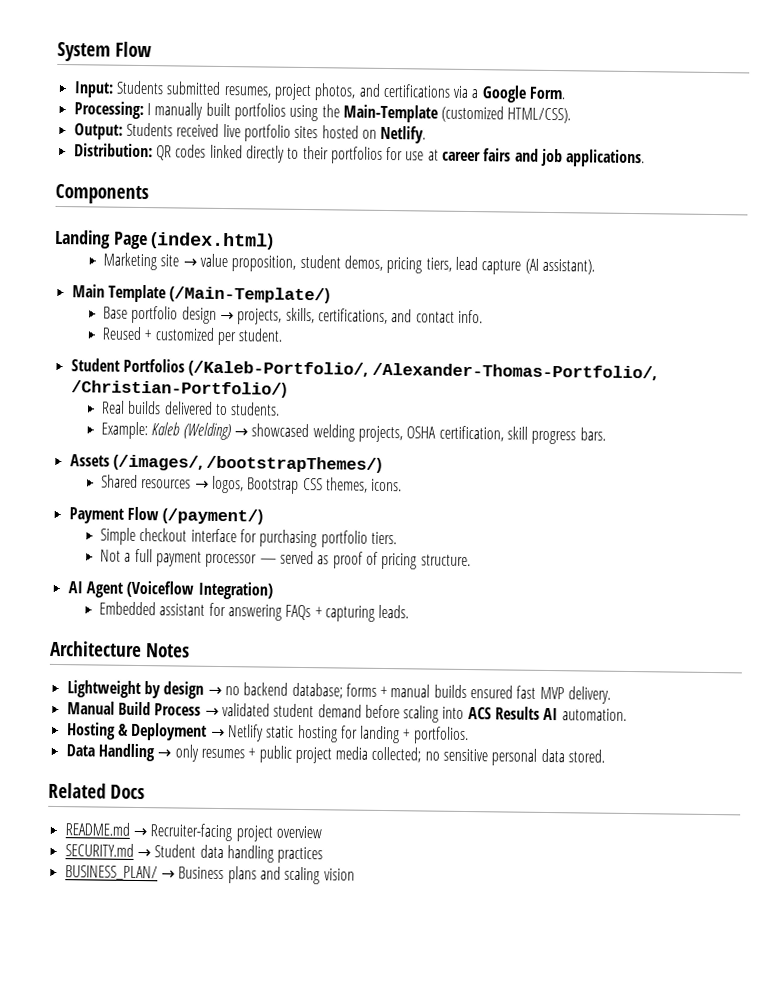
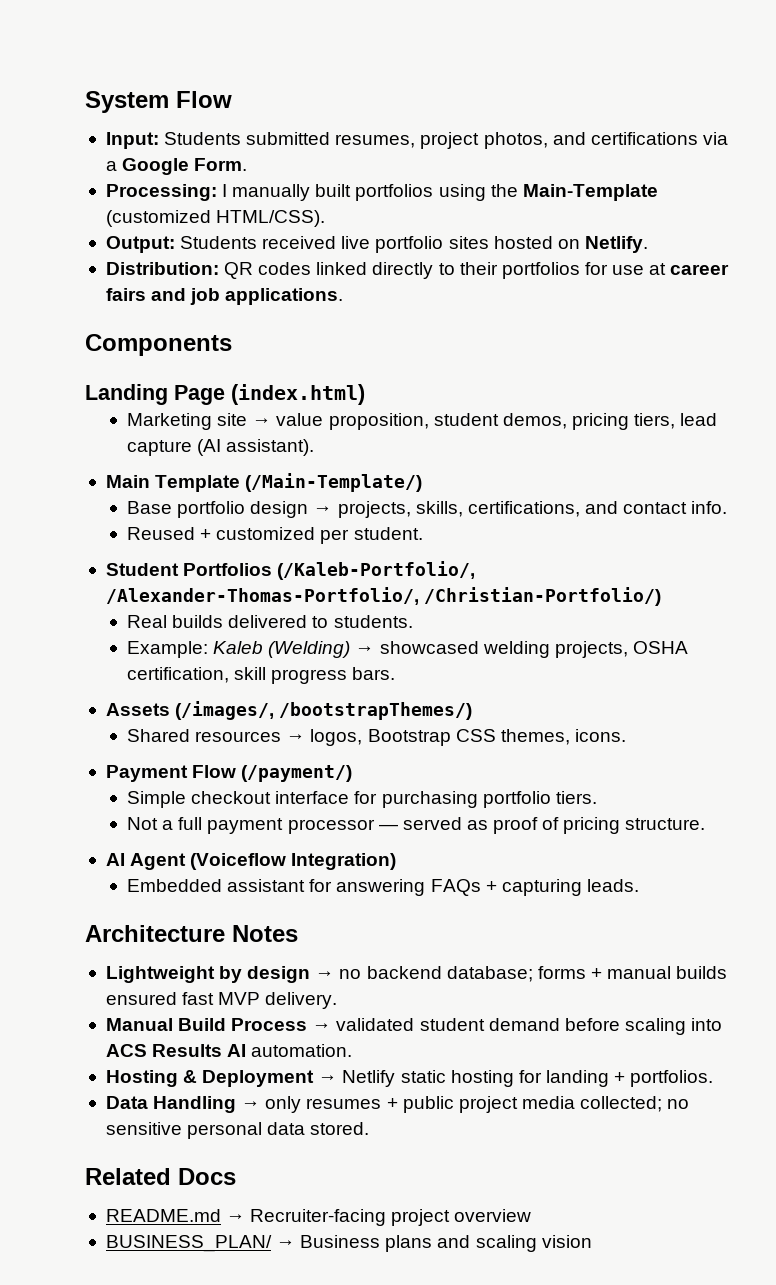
- SECURITY.md → Student data handling practices

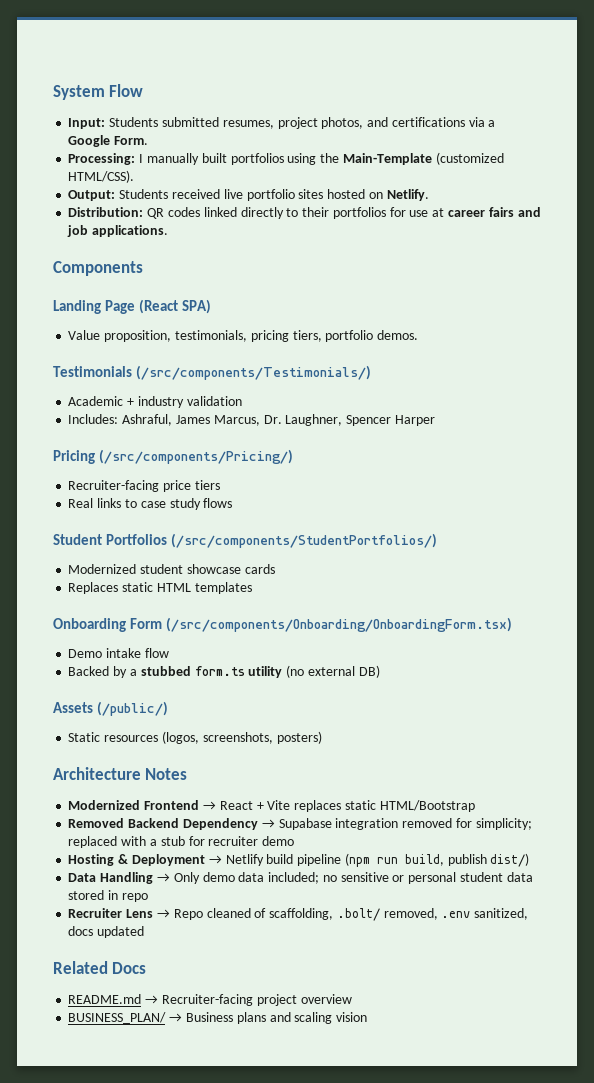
- Landing Page (index.html)
- Marketing site → value proposition, student demos, pricing tiers, lead capture (AI assistant).
- Main Template (/Main-Template/)
- Base portfolio design → projects, skills, certifications, and contact info.
- Reused + customized per student.
- Student Portfolios (/Kaleb-Portfolio/, /Alexander-Thomas-Portfolio/, /Christian-Portfolio/)
- Real builds delivered to students.
- Example: Kaleb (Welding) → showcased welding projects, OSHA certification, skill progress bars.
- Assets (/images/, /bootstrapThemes/)
- Shared resources → logos, Bootstrap CSS themes, icons.
- Payment Flow (/payment/)
- Simple checkout interface for purchasing portfolio tiers.
- Not a full payment processor — served as proof of pricing structure.
- AI Agent (Voiceflow Integration)
- Embedded assistant for answering FAQs + capturing leads.
+ Landing Page (React SPA)
+ Value proposition, testimonials, pricing tiers, portfolio demos.
+ Testimonials (/src/components/Testimonials/)
+ Academic + industry validation
+ Includes: Ashraful, James Marcus, Dr. Laughner, Spencer Harper
+ Pricing (/src/components/Pricing/)
+ Recruiter-facing price tiers
+ Real links to case study flows
+ Student Portfolios (/src/components/StudentPortfolios/)
+ Modernized student showcase cards
+ Replaces static HTML templates
+ Onboarding Form (/src/components/Onboarding/OnboardingForm.tsx)
+ Demo intake flow
+ Backed by a stubbed form.ts utility (no external DB)
+ Assets (/public/)
+ Static resources (logos, screenshots, posters)
  Architecture Notes
- Lightweight by design → no backend database; forms + manual builds ensured fast MVP delivery.
- Manual Build Process → validated student demand before scaling into ACS Results AI automation.
+ Modernized Frontend → React + Vite replaces static HTML/Bootstrap
+ Removed Backend Dependency → Supabase integration removed for simplicity; replaced with a stub for recruiter demo
- Hosting & Deployment → Netlify static hosting for landing + portfolios.
- Data Handling → only resumes + public project media collected; no sensitive personal data stored.
+ Hosting & Deployment → Netlify build pipeline (npm run build, publish dist/)
+ Data Handling → Only demo data included; no sensitive or personal student data stored in repo
+ Recruiter Lens → Repo cleaned of scaffolding, .bolt/ removed, .env sanitized, docs updated

